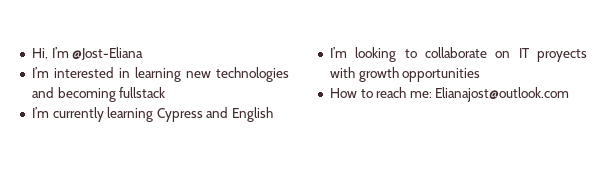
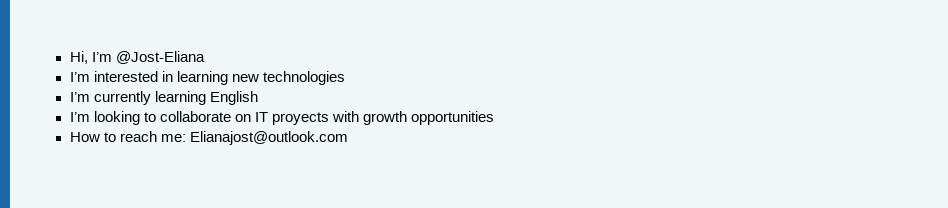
- I’m interested in learning new technologies and becoming fullstack
+ I’m interested in learning new technologies
- I’m currently learning Cypress and English
+ I’m currently learning English

